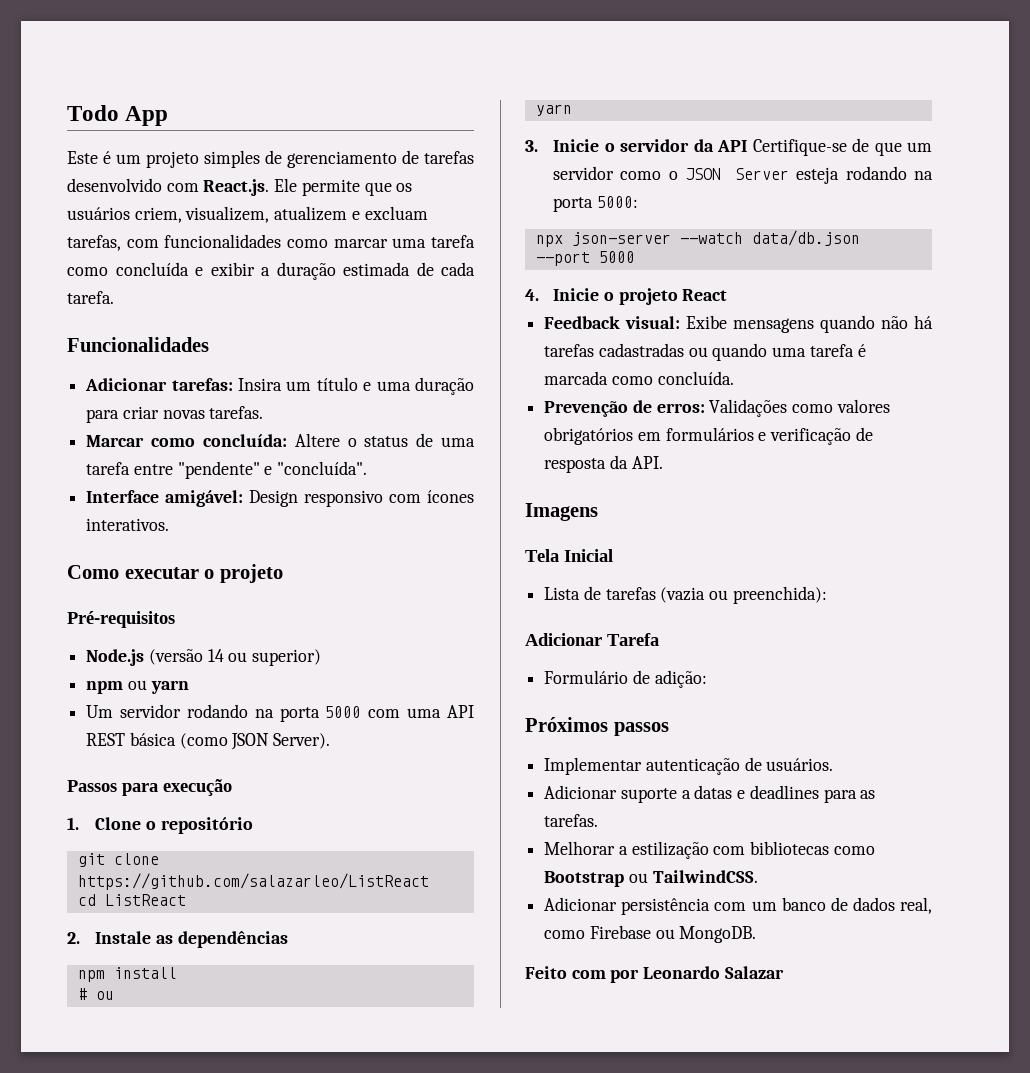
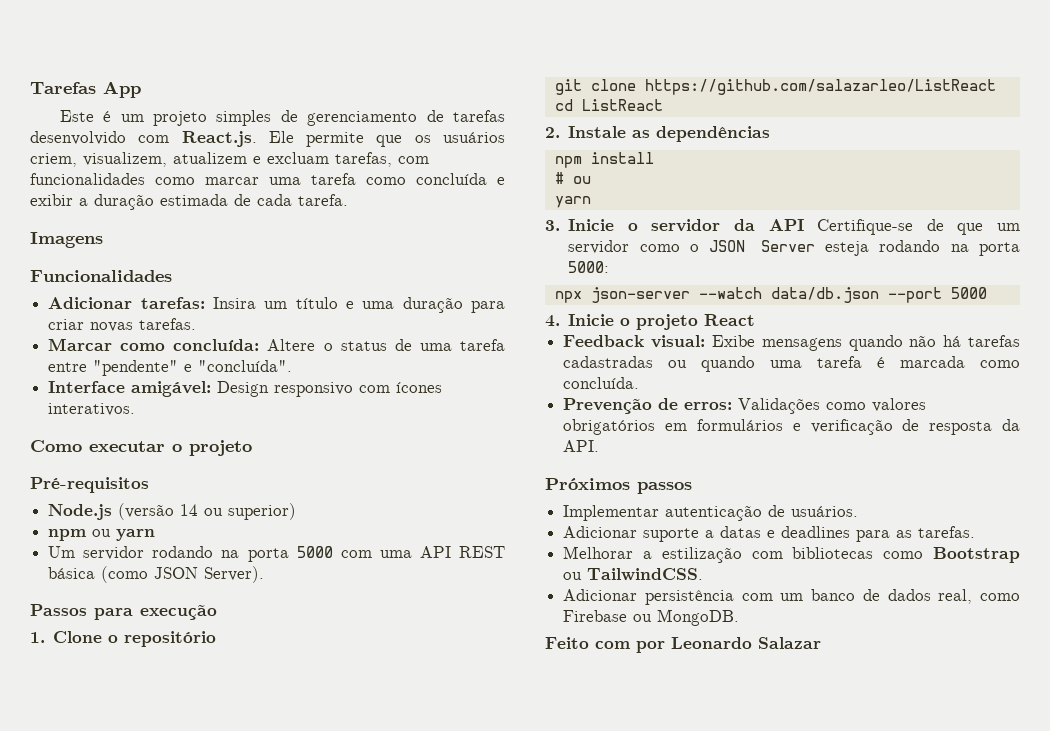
- Todo App
+ Tarefas App
+ Imagens
- Imagens
- Tela Inicial
- Lista de tarefas (vazia ou preenchida):
- Adicionar Tarefa
- Formulário de adição:

